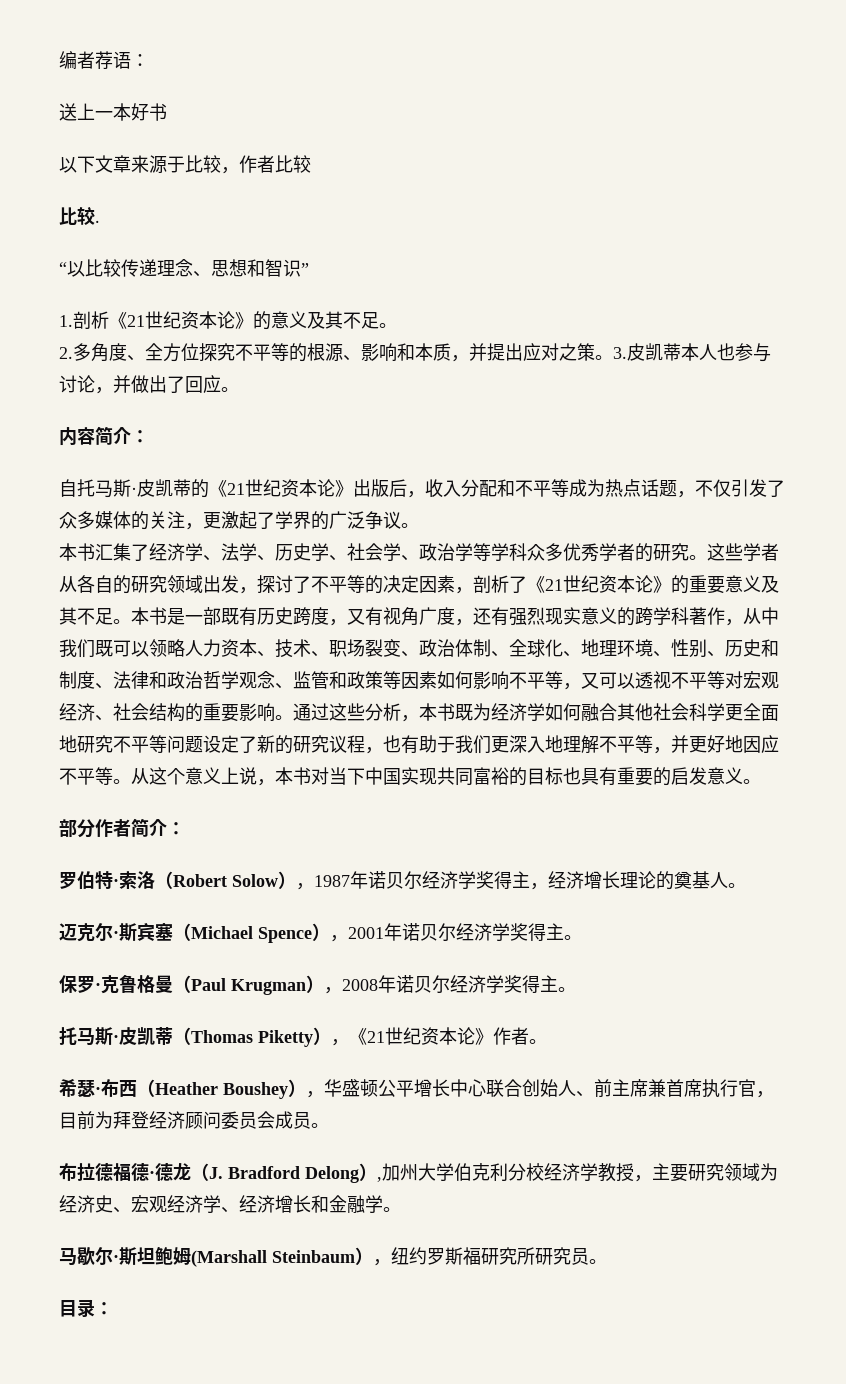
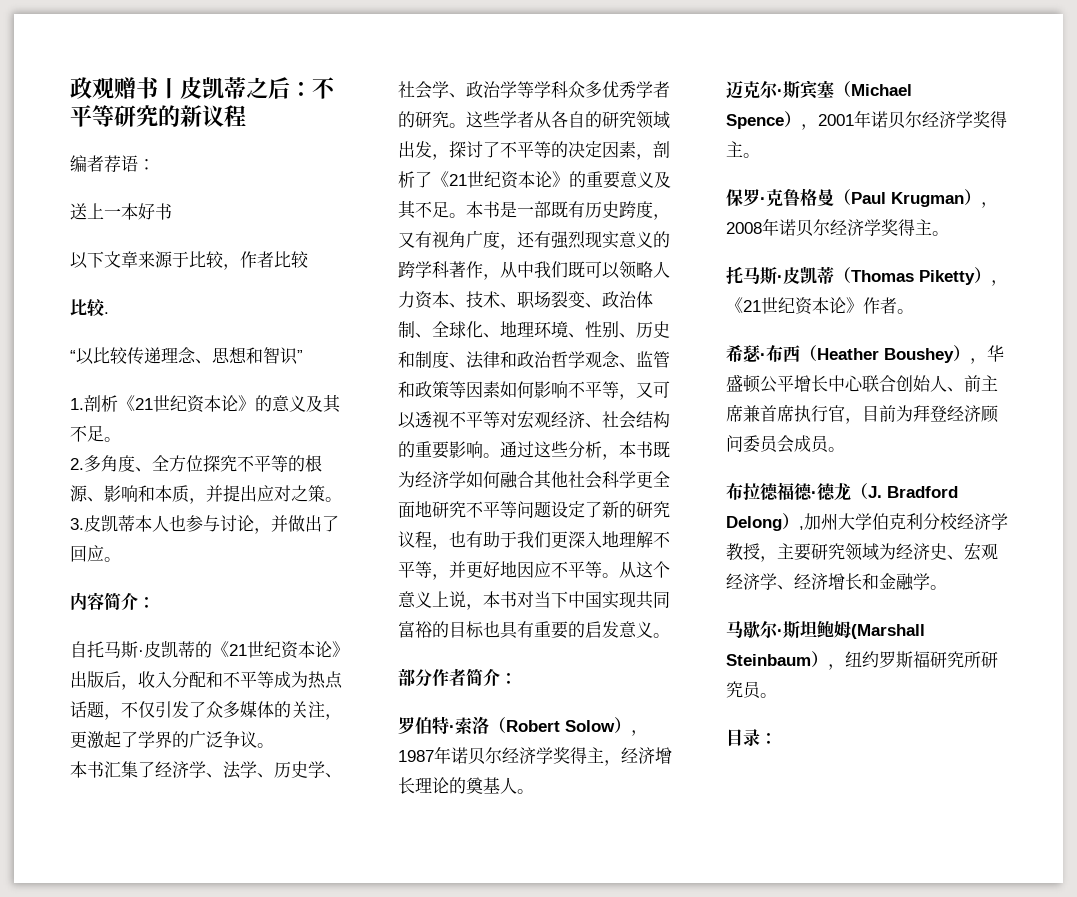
+ 政观赠书丨皮凯蒂之后：不平等研究的新议程

